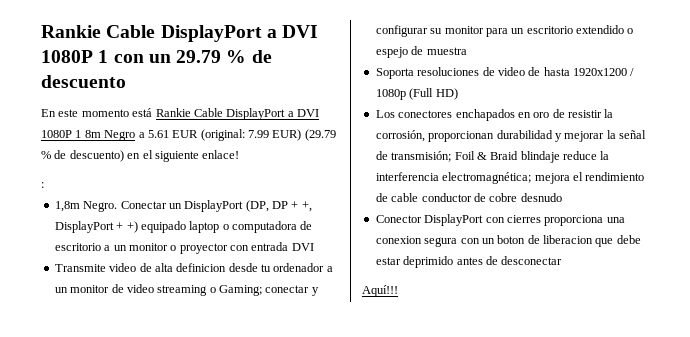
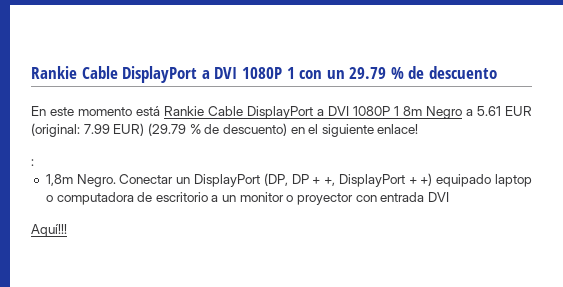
- Transmite video de alta definicion desde tu ordenador a un monitor de video streaming o Gaming; conectar y configurar su monitor para un escritorio extendido o espejo de muestra
- Soporta resoluciones de video de hasta 1920x1200 / 1080p (Full HD)
- Los conectores enchapados en oro de resistir la corrosión, proporcionan durabilidad y mejorar la señal de transmisión; Foil & Braid blindaje reduce la interferencia electromagnética; mejora el rendimiento de cable conductor de cobre desnudo
- Conector DisplayPort con cierres proporciona una conexion segura con un boton de liberacion que debe estar deprimido antes de desconectar

